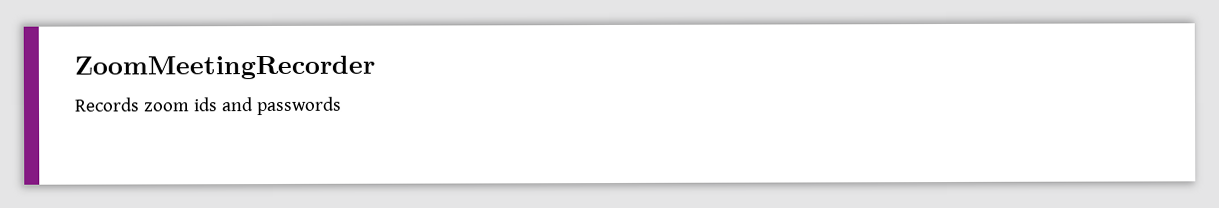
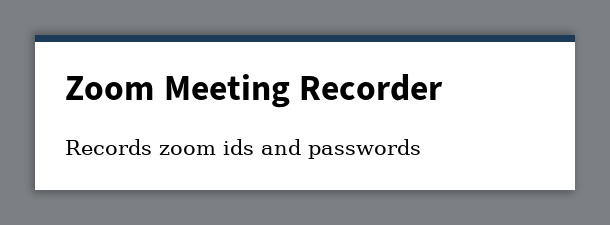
- ZoomMeetingRecorder
+ Zoom Meeting Recorder

